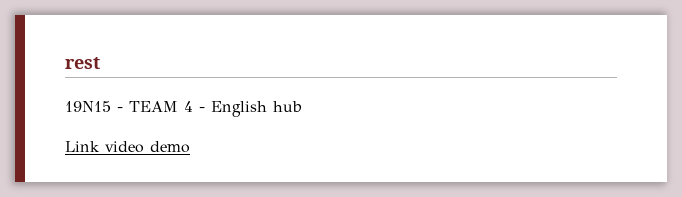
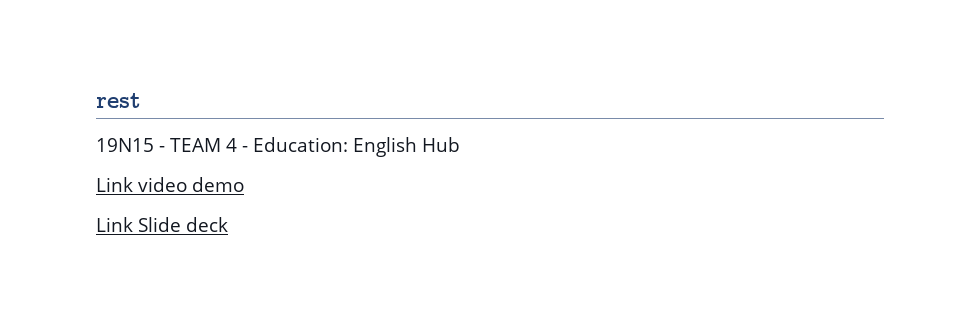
- 19N15 - TEAM 4 - English hub
+ 19N15 - TEAM 4 - Education: English Hub
+ Link Slide deck

